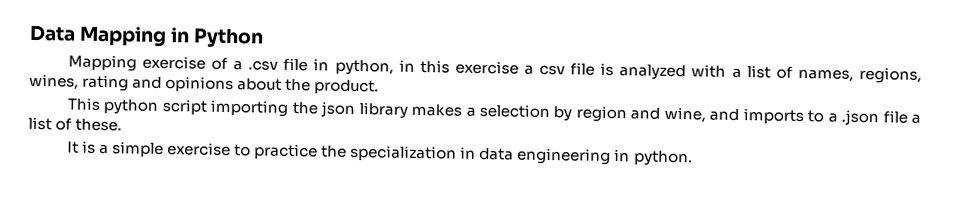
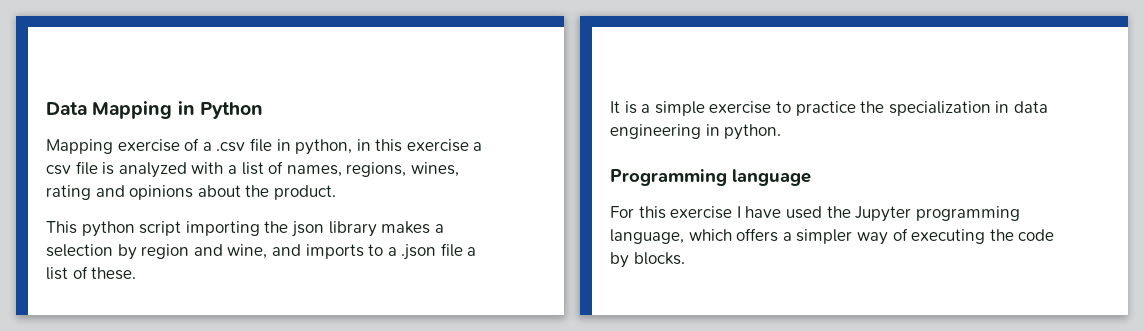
+ Programming language
+ For this exercise I have used the Jupyter programming language, which offers a simpler way of executing the code by blocks.

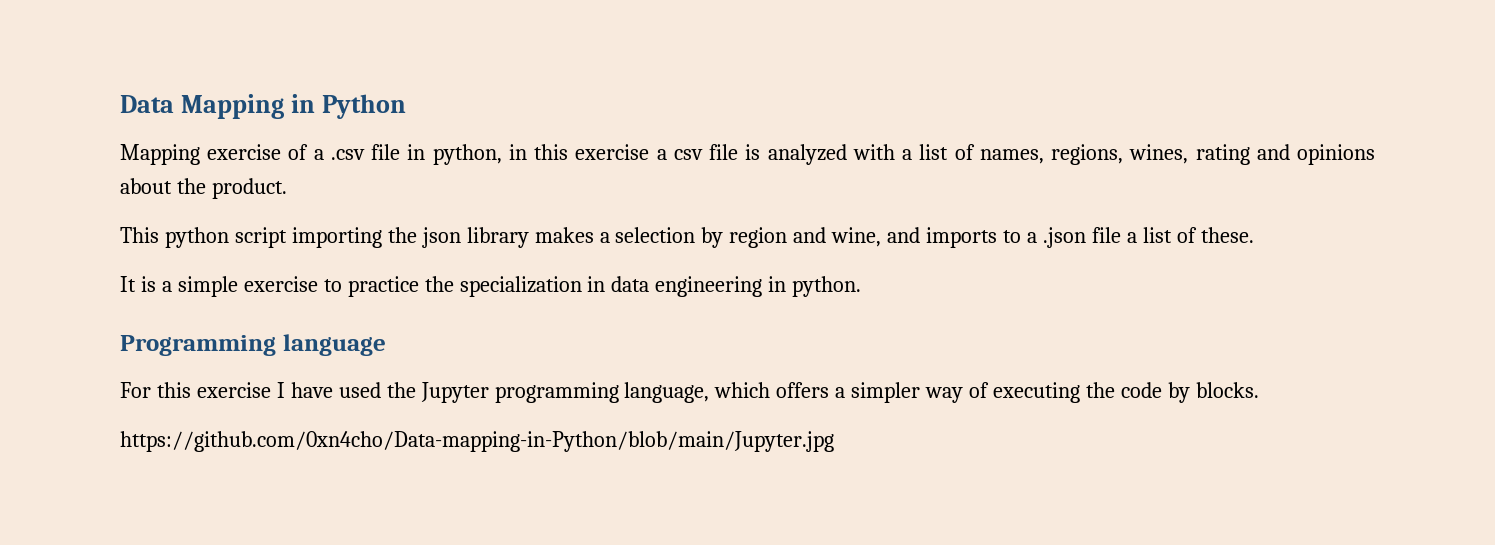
+ https://github.com/0xn4cho/Data-mapping-in-Python/blob/main/Jupyter.jpg

